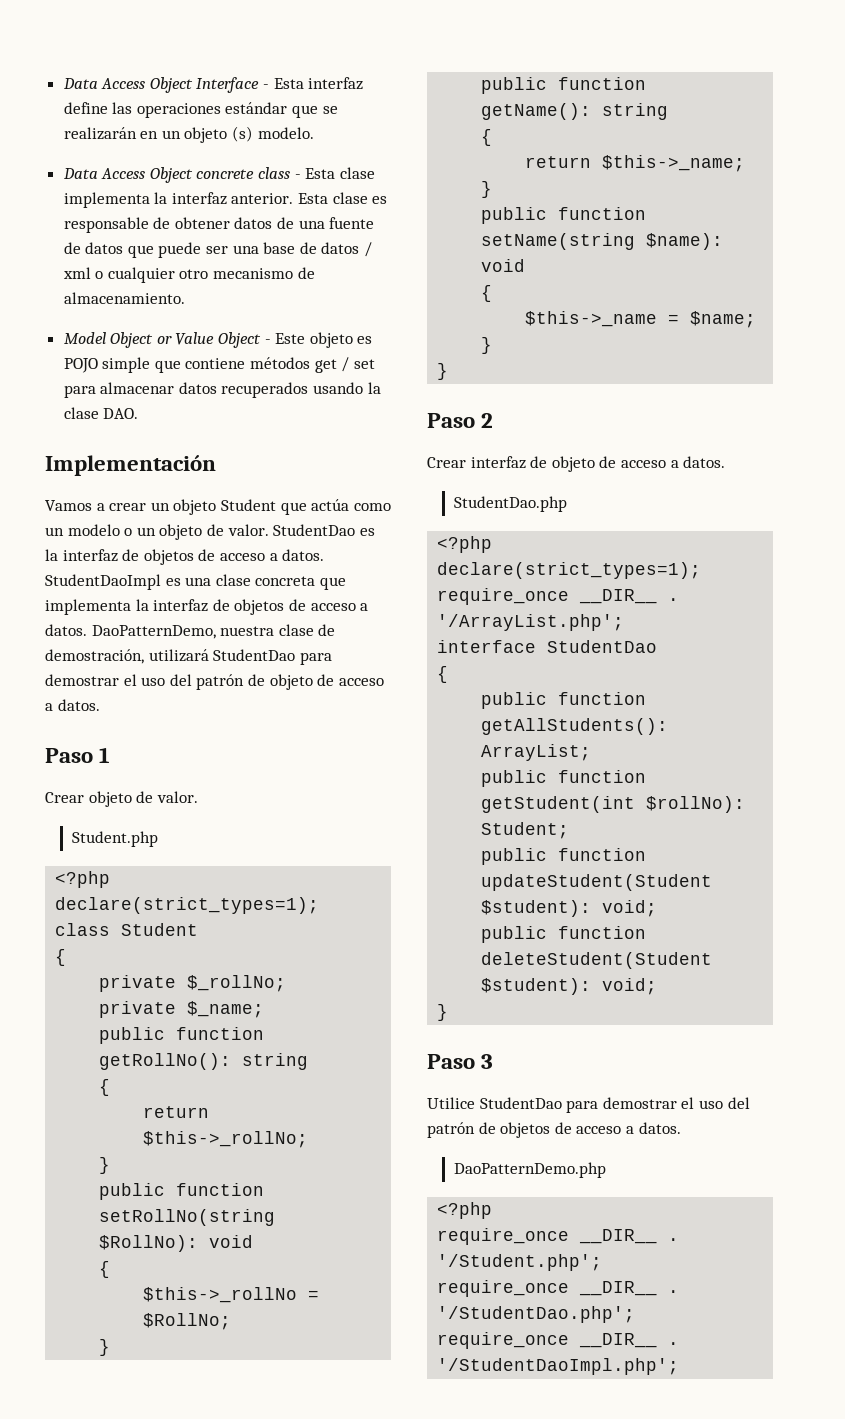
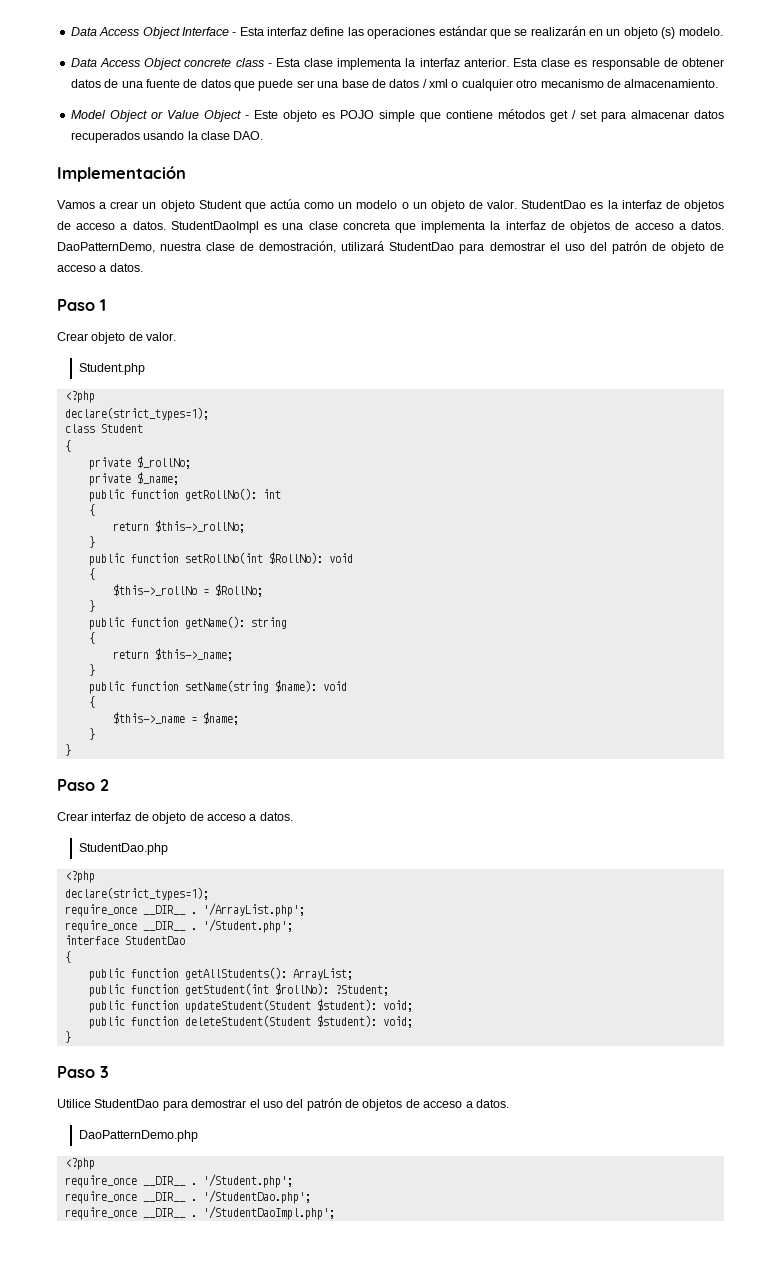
- public function getRollNo(): string
+ public function getRollNo(): int
- public function setRollNo(string $RollNo): void
+ public function setRollNo(int $RollNo): void
  '/ArrayList.php';
+ require_once __DIR__ . '/Student.php';
- public function getStudent(int $rollNo): Student;
+ public function getStudent(int $rollNo): ?Student;

